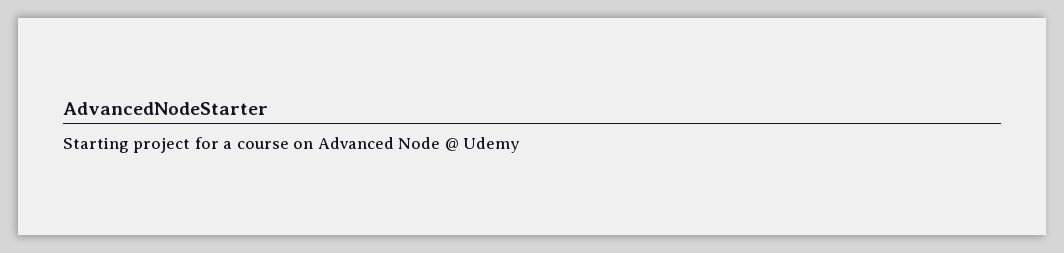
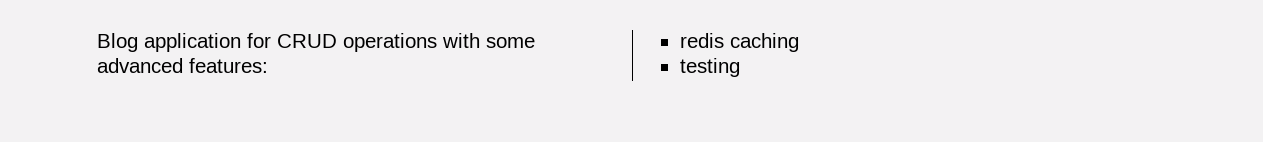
- AdvancedNodeStarter
- Starting project for a course on Advanced Node @ Udemy
+ Blog application for CRUD operations with some advanced features:
+ redis caching
+ testing

